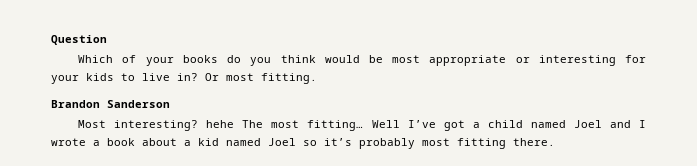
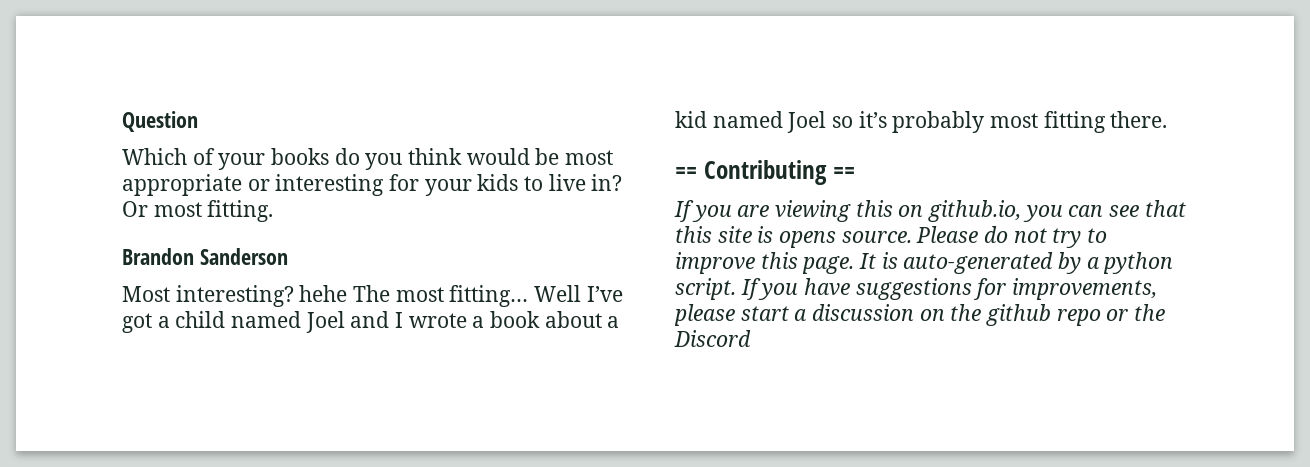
+ == Contributing ==
+ If you are viewing this on github.io, you can see that this site is opens source. Please do not try to improve this page. It is auto-generated by a python script. If you have suggestions for improvements, please start a discussion on the github repo or the Discord

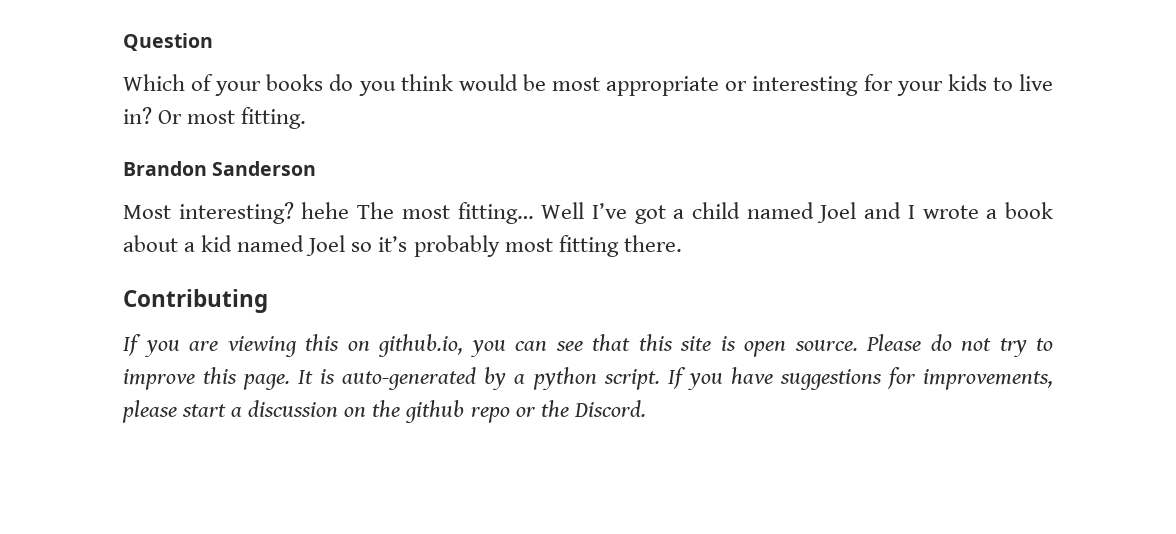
- == Contributing ==
+ Contributing
- If you are viewing this on github.io, you can see that this site is opens source.
+ If you are viewing this on github.io, you can see that this site is open source.
- If you have suggestions for improvements, please start a discussion on the github repo or the Discord
+ If you have suggestions for improvements, please start a discussion on the github repo or the Discord.

